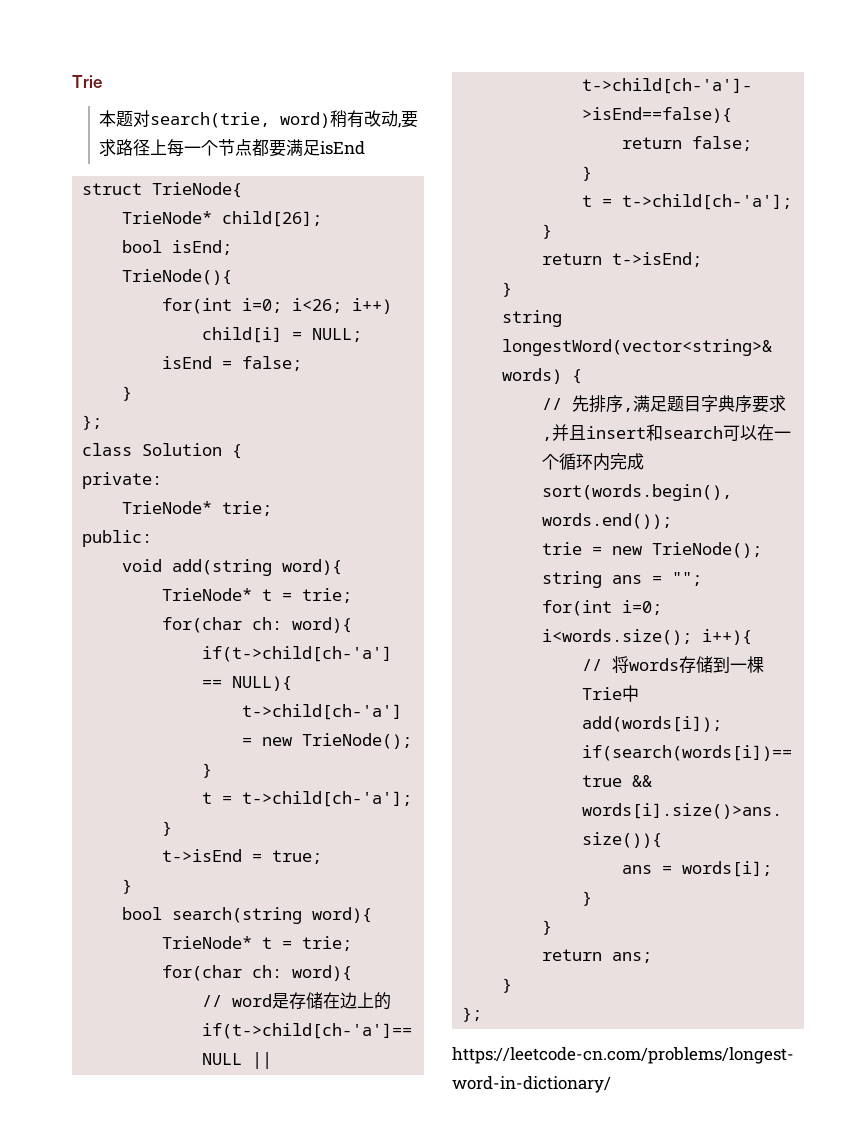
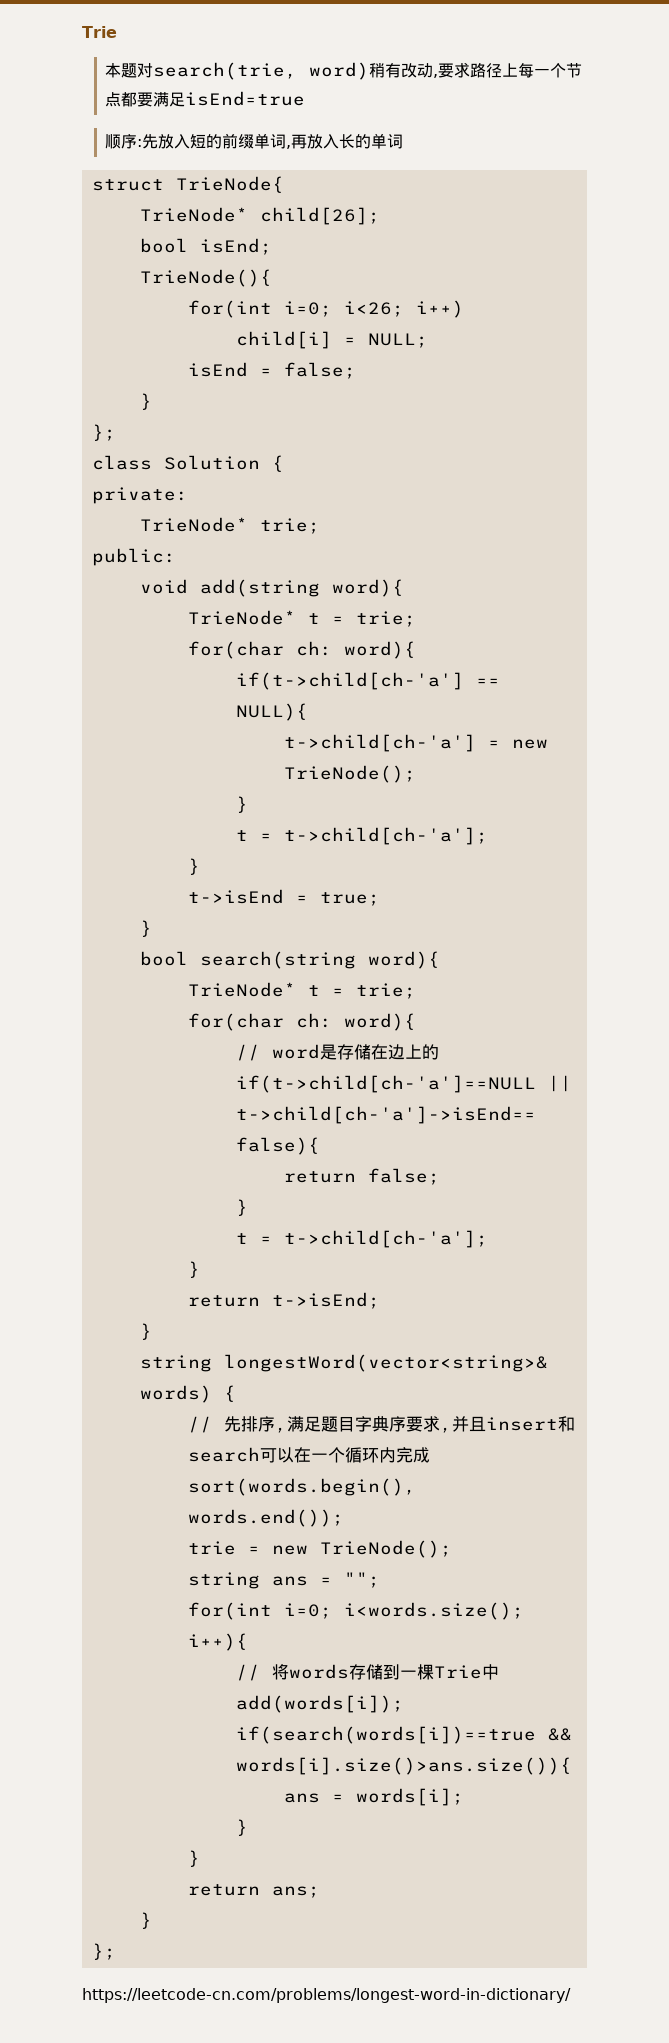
- 本题对search(trie, word)稍有改动,要求路径上每一个节点都要满足isEnd
+ 本题对search(trie, word)稍有改动,要求路径上每一个节点都要满足isEnd=true
+ 顺序:先放入短的前缀单词,再放入长的单词

